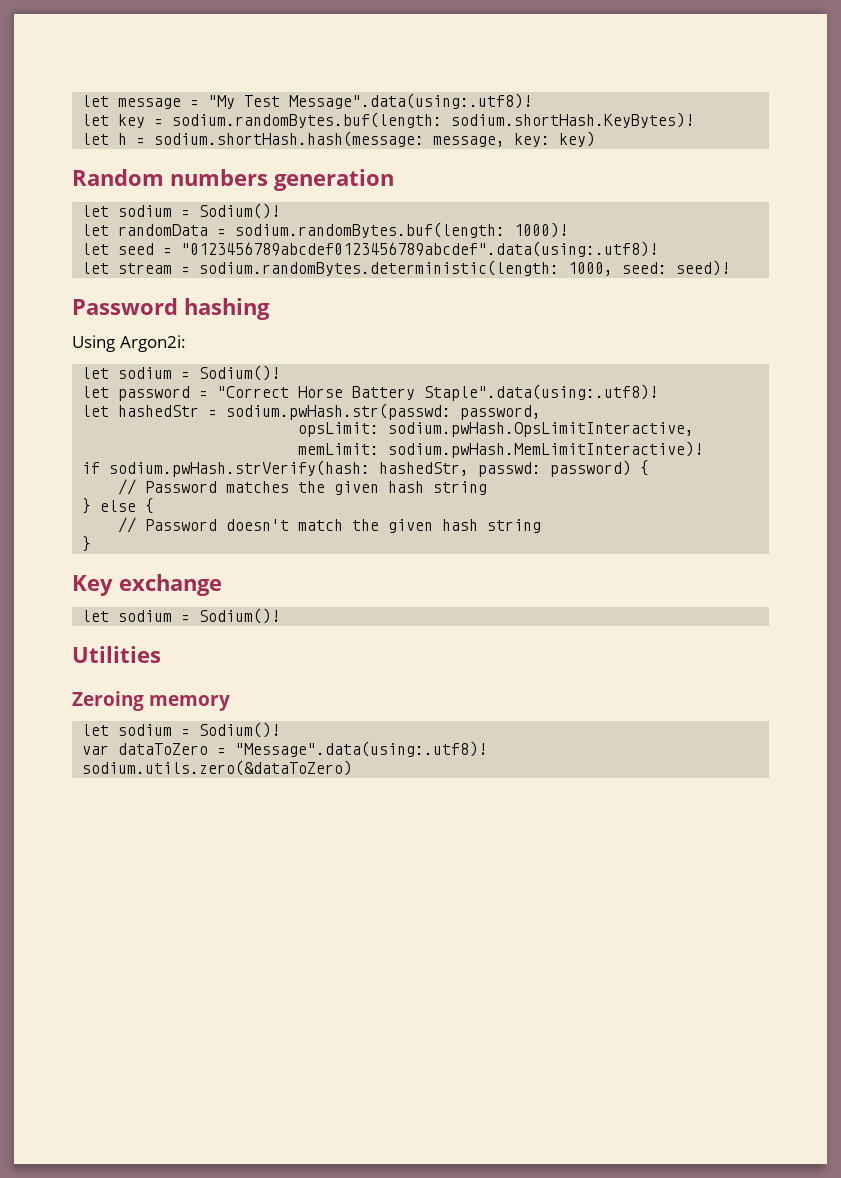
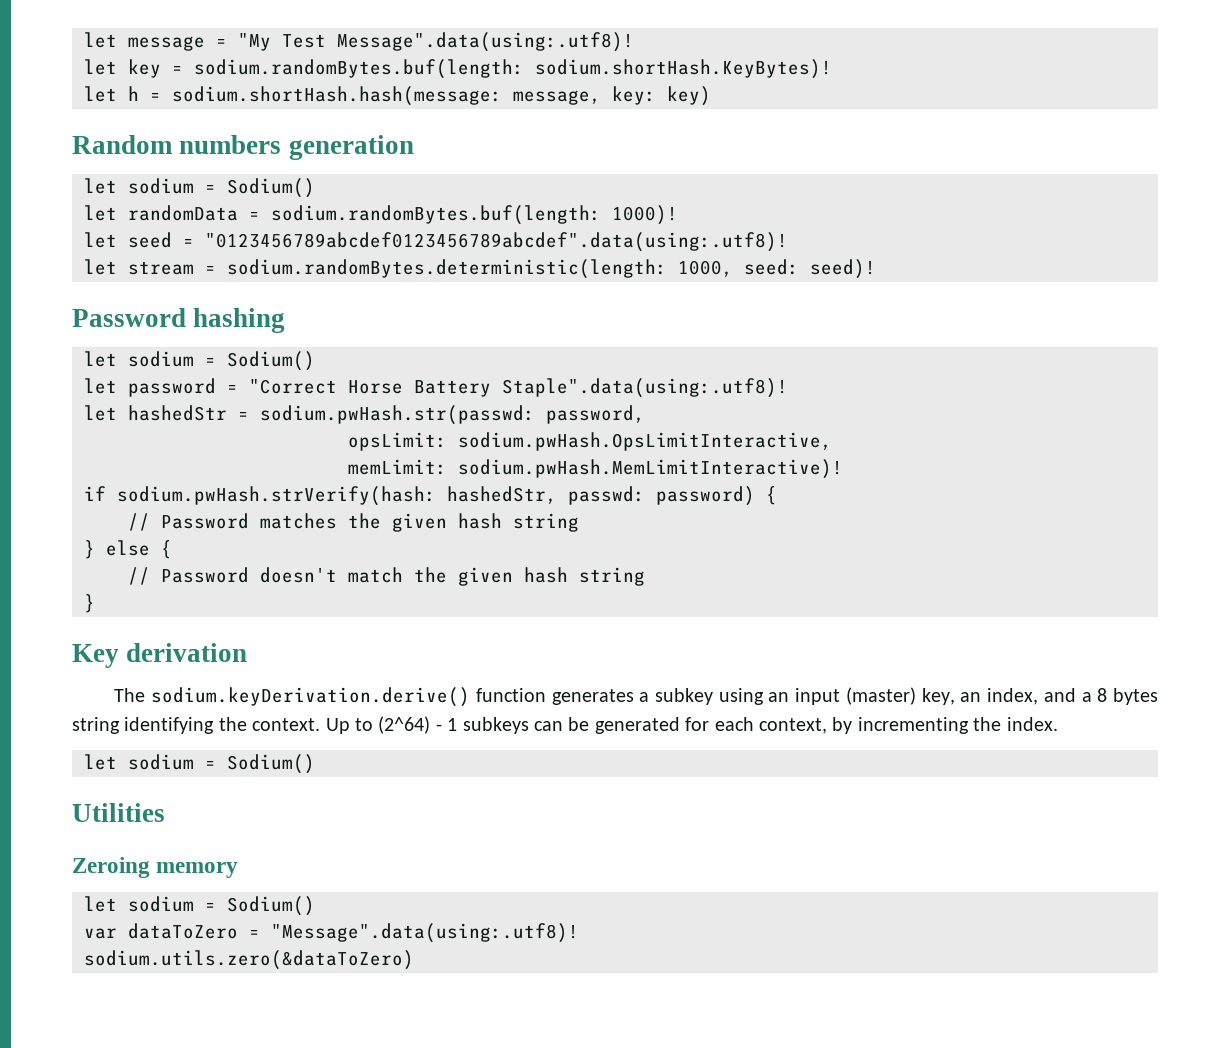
  Random numbers generation
- let sodium = Sodium()!
+ let sodium = Sodium()
  Password hashing
- Using Argon2i:
- let sodium = Sodium()!
+ let sodium = Sodium()
- Key exchange
- let sodium = Sodium()!
+ Key derivation
+ The sodium.keyDerivation.derive() function generates a subkey using an input (master) key, an index, and a 8 bytes string identifying the context. Up to (2^64) - 1 subkeys can be generated for each context, by incrementing the index.
+ let sodium = Sodium()
  Zeroing memory
- let sodium = Sodium()!
+ let sodium = Sodium()

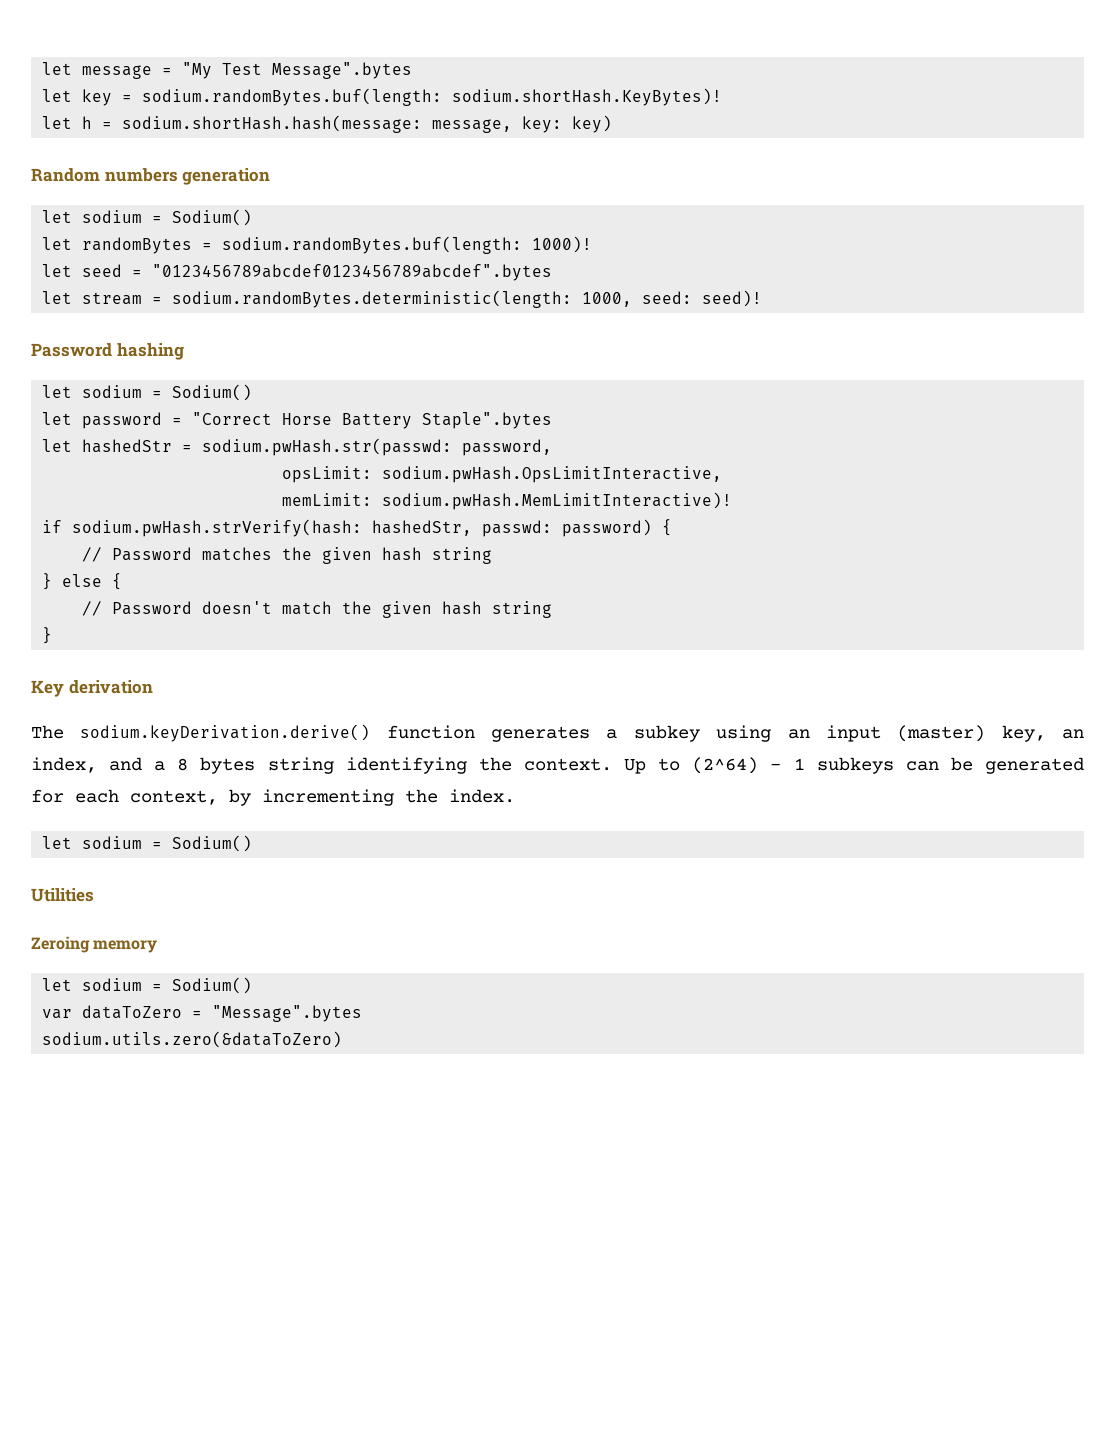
- let message = "My Test Message".data(using:.utf8)!
+ let message = "My Test Message".bytes
- let randomData = sodium.randomBytes.buf(length: 1000)!
+ let randomBytes = sodium.randomBytes.buf(length: 1000)!
- let seed = "0123456789abcdef0123456789abcdef".data(using:.utf8)!
+ let seed = "0123456789abcdef0123456789abcdef".bytes
- let password = "Correct Horse Battery Staple".data(using:.utf8)!
+ let password = "Correct Horse Battery Staple".bytes
- var dataToZero = "Message".data(using:.utf8)!
+ var dataToZero = "Message".bytes

